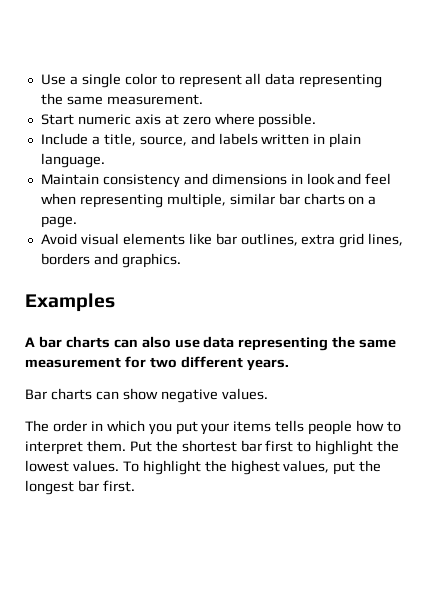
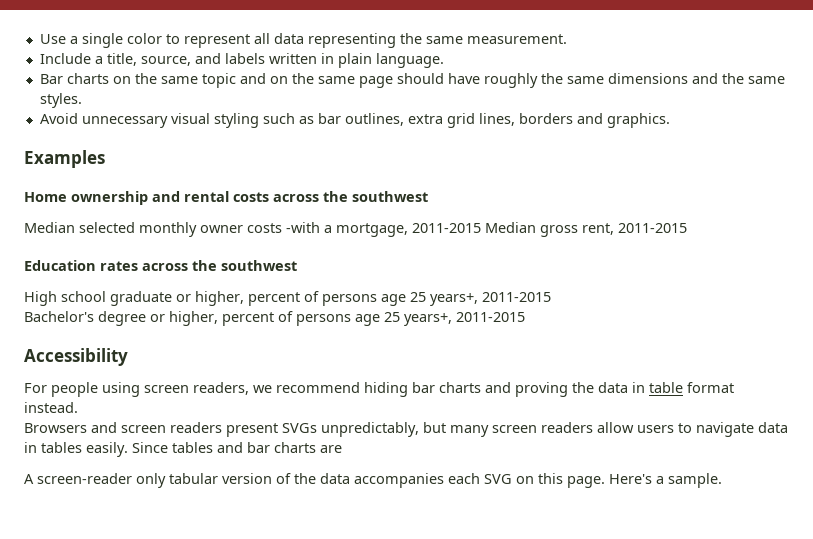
- Start numeric axis at zero where possible.
- Maintain consistency and dimensions in look and feel when representing multiple, similar bar charts on a page.
- Avoid visual elements like bar outlines, extra grid lines, borders and graphics.
+ Bar charts on the same topic and on the same page should have roughly the same dimensions and the same styles.
+ Avoid unnecessary visual styling such as bar outlines, extra grid lines, borders and graphics.
- A bar charts can also use data representing the same measurement for two different years.
- Bar charts can show negative values.
- The order in which you put your items tells people how to interpret them. Put the shortest bar first to highlight the lowest values. To highlight the highest values, put the longest bar first.
+ Home ownership and rental costs across the southwest
+ Median selected monthly owner costs -with a mortgage, 2011-2015 Median gross rent, 2011-2015
+ Education rates across the southwest
+ High school graduate or higher, percent of persons age 25 years+, 2011-2015
+ Bachelor's degree or higher, percent of persons age 25 years+, 2011-2015
+ Accessibility
+ For people using screen readers, we recommend hiding bar charts and proving the data in table format instead.
+ Browsers and screen readers present SVGs unpredictably, but many screen readers allow users to navigate data in tables easily. Since tables and bar charts are
+ A screen-reader only tabular version of the data accompanies each SVG on this page. Here's a sample.

